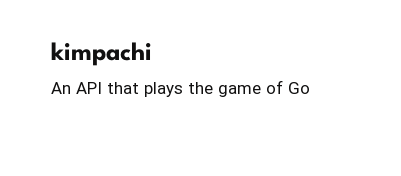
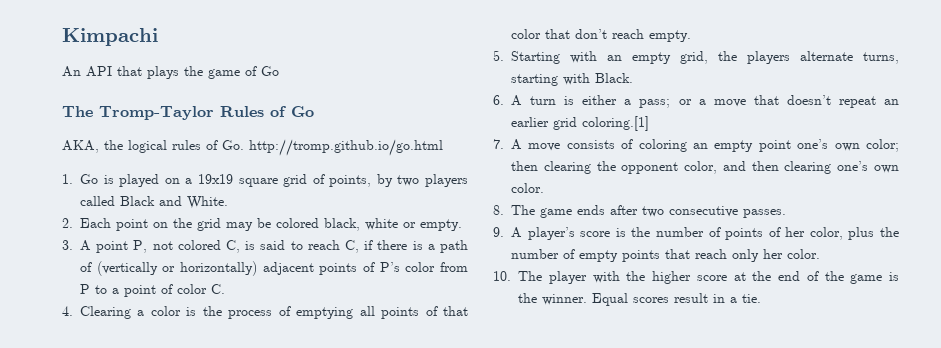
- kimpachi
+ Kimpachi
+ The Tromp-Taylor Rules of Go
+ AKA, the logical rules of Go. http://tromp.github.io/go.html
+ 1. Go is played on a 19x19 square grid of points, by two players called Black and White.
+ 2. Each point on the grid may be colored black, white or empty.
+ 3. A point P, not colored C, is said to reach C, if there is a path of (vertically or horizontally) adjacent points of P’s color from P to a point of color C.
+ 4. Clearing a color is the process of emptying all points of that color that don’t reach empty.
+ 5. Starting with an empty grid, the players alternate turns, starting with Black.
+ 6. A turn is either a pass; or a move that doesn’t repeat an earlier grid coloring.[1]
+ 7. A move consists of coloring an empty point one’s own color; then clearing the opponent color, and then clearing one’s own color.
+ 8. The game ends after two consecutive passes.
+ 9. A player’s score is the number of points of her color, plus the number of empty points that reach only her color.
+ 10. The player with the higher score at the end of the game is the winner. Equal scores result in a tie.

